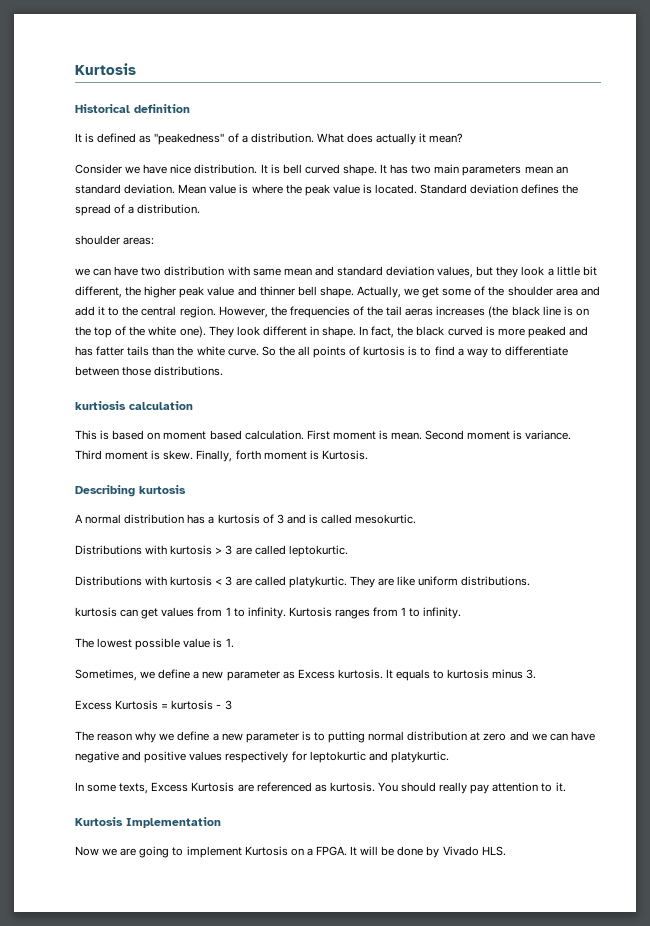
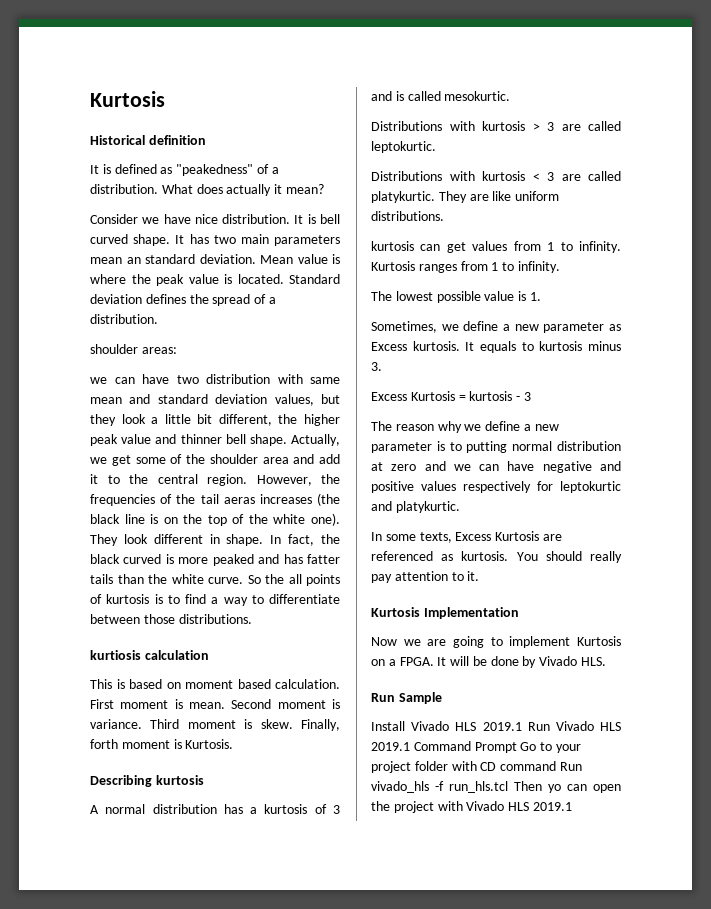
+ Run Sample
+ Install Vivado HLS 2019.1 Run Vivado HLS 2019.1 Command Prompt Go to your project folder with CD command Run vivado_hls -f run_hls.tcl Then yo can open the project with Vivado HLS 2019.1

